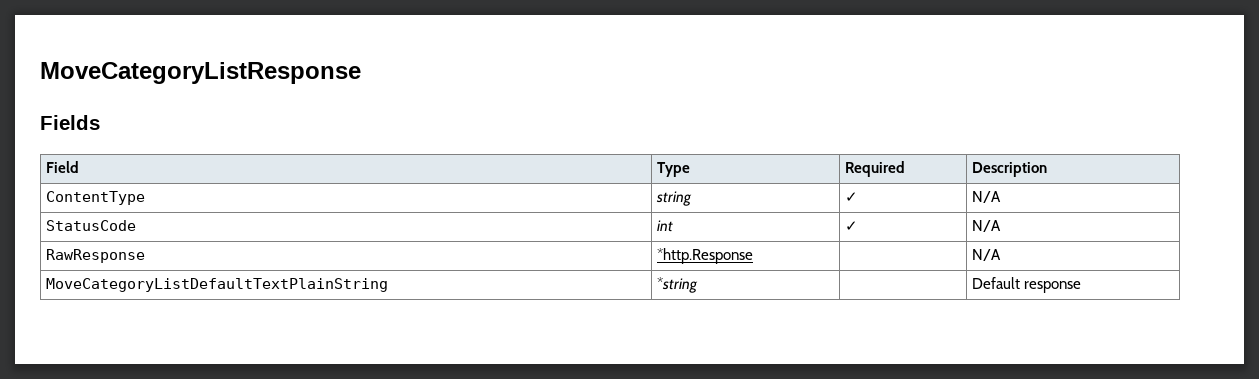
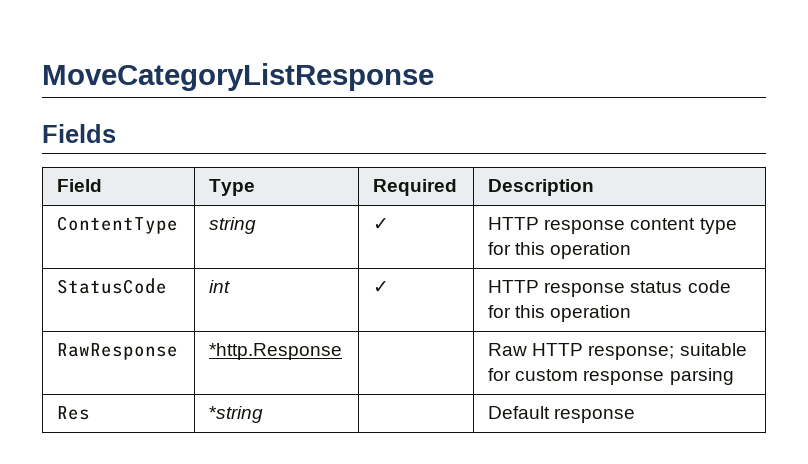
- ContentType | string | ✓ | N/A
- StatusCode | int | ✓ | N/A
- RawResponse | *http.Response | | N/A
- MoveCategoryListDefaultTextPlainString | *string | | Default response
+ ContentType | string | ✓ | HTTP response content type for this operation
+ StatusCode | int | ✓ | HTTP response status code for this operation
+ RawResponse | *http.Response | | Raw HTTP response; suitable for custom response parsing
+ Res | *string | | Default response

